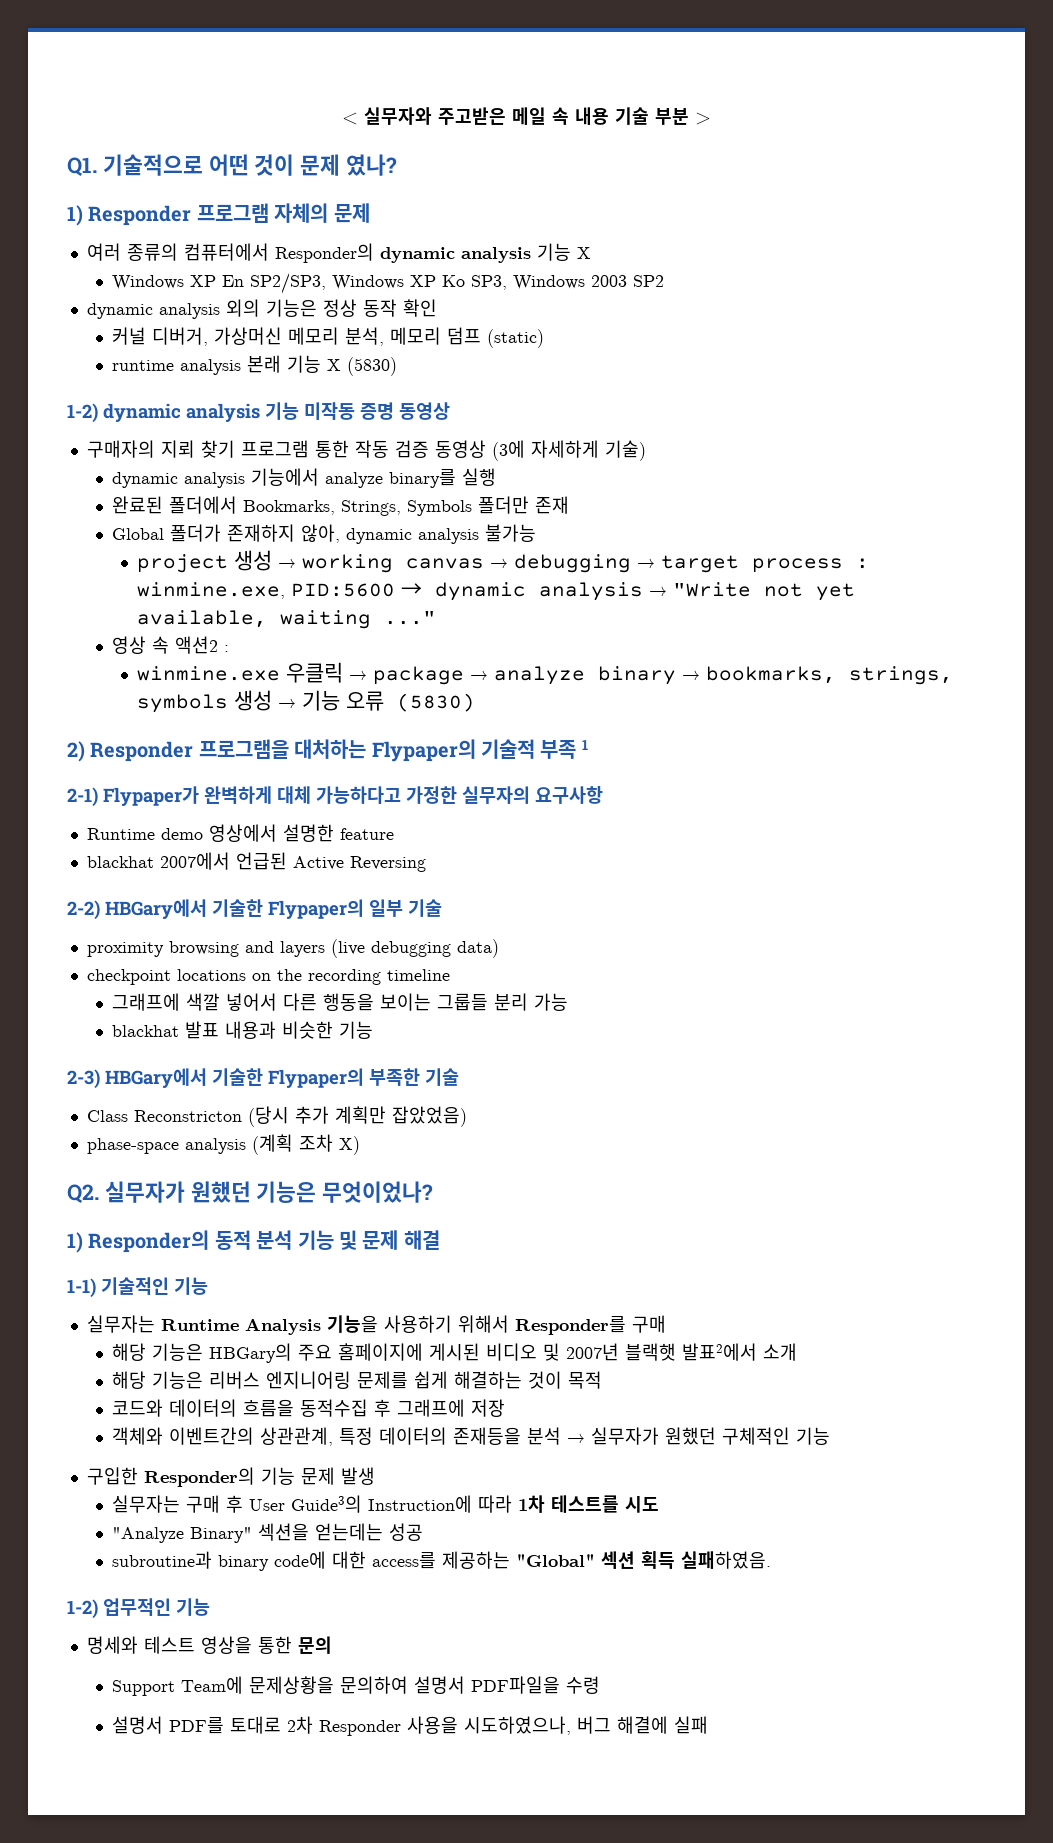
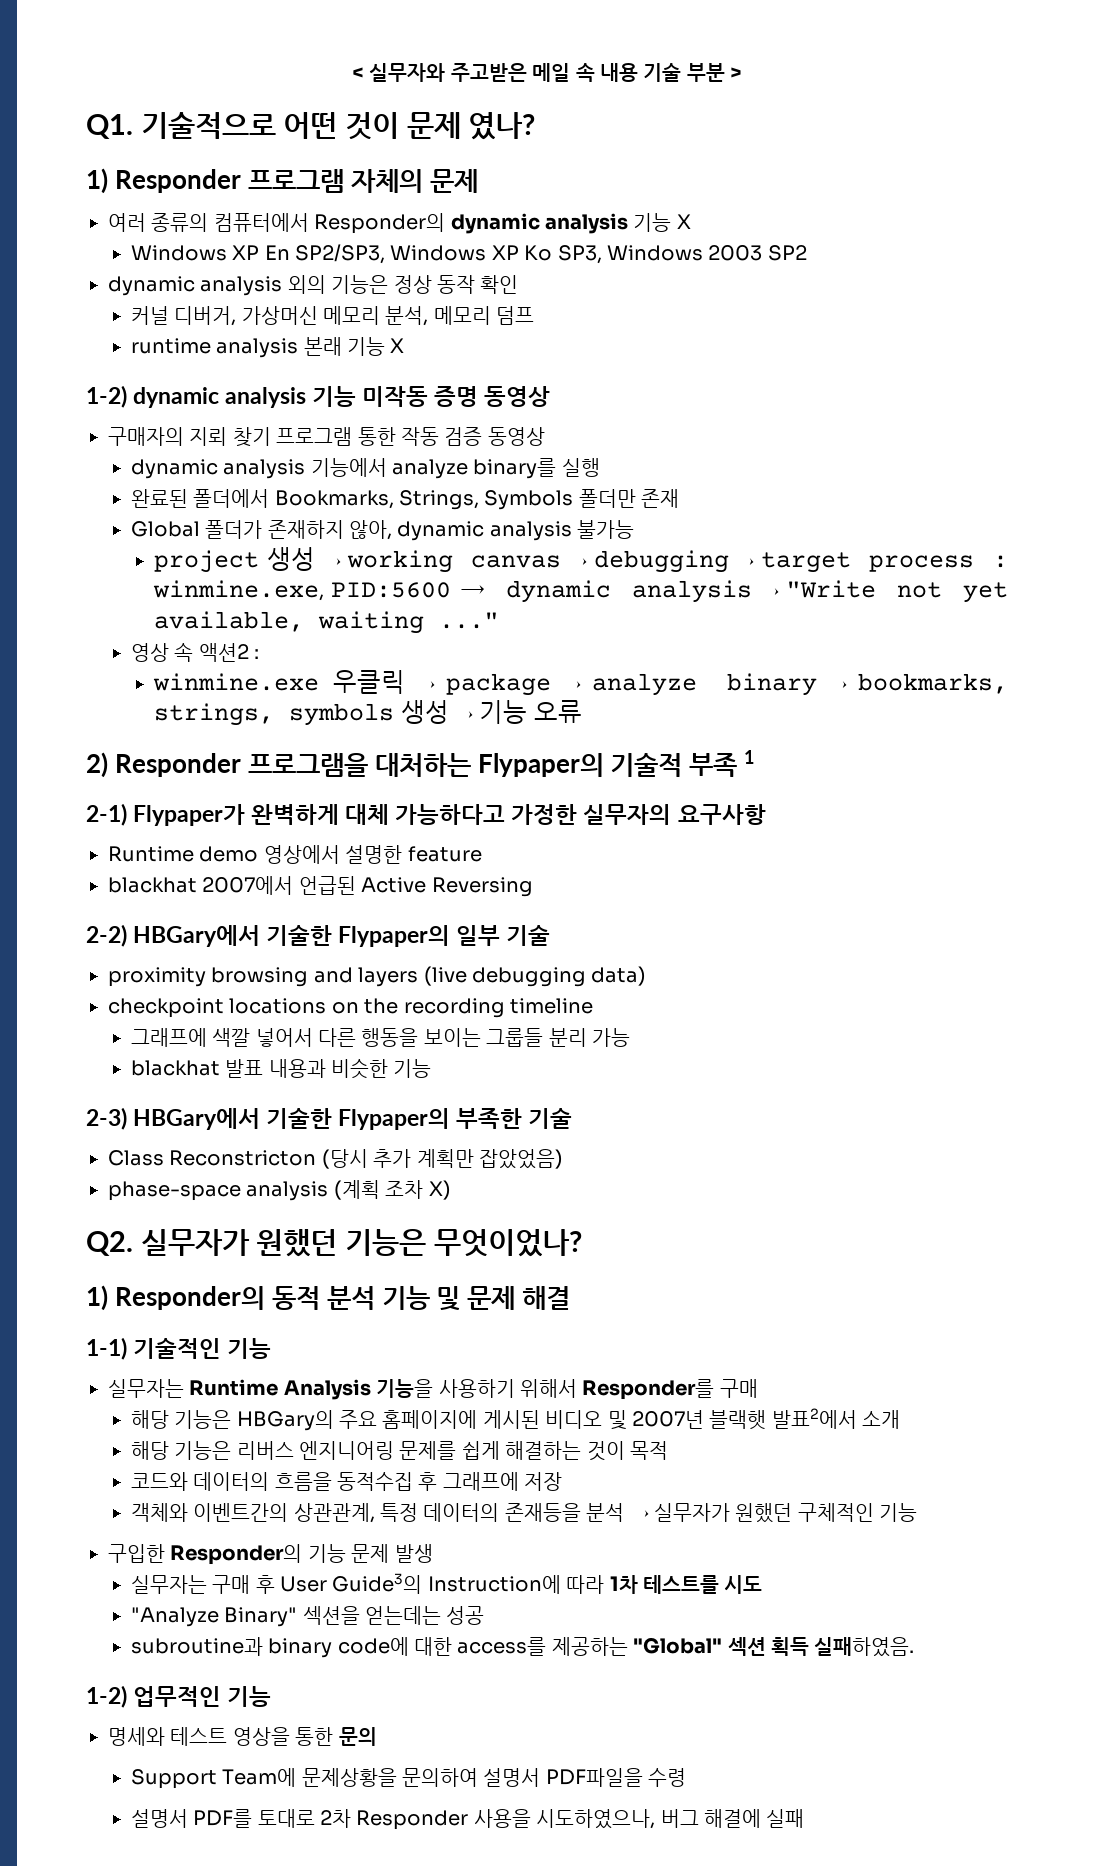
- 커널 디버거, 가상머신 메모리 분석, 메모리 덤프 (static)
+ 커널 디버거, 가상머신 메모리 분석, 메모리 덤프
- runtime analysis 본래 기능 X (5830)
+ runtime analysis 본래 기능 X
- 구매자의 지뢰 찾기 프로그램 통한 작동 검증 동영상 (3에 자세하게 기술)
+ 구매자의 지뢰 찾기 프로그램 통한 작동 검증 동영상
- winmine.exe 우클릭 → package → analyze binary → bookmarks, strings, symbols 생성 → 기능 오류 (5830)
+ winmine.exe 우클릭 → package → analyze binary → bookmarks, strings, symbols 생성 → 기능 오류

